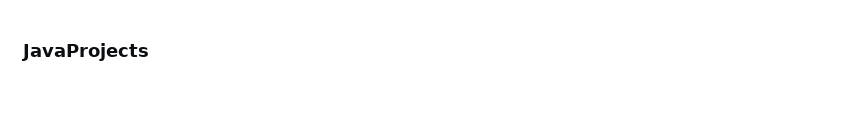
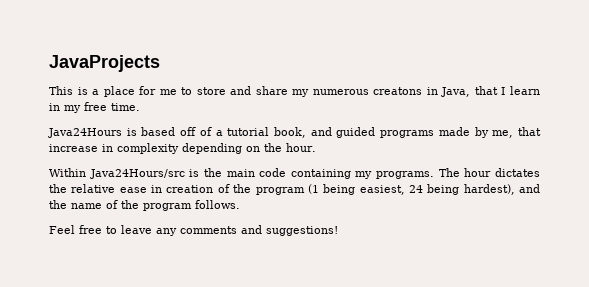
+ This is a place for me to store and share my numerous creatons in Java, that I learn in my free time.
+ Java24Hours is based off of a tutorial book, and guided programs made by me, that increase in complexity depending on the hour.
+ Within Java24Hours/src is the main code containing my programs. The hour dictates the relative ease in creation of the program (1 being easiest, 24 being hardest), and the name of the program follows.
+ Feel free to leave any comments and suggestions!

